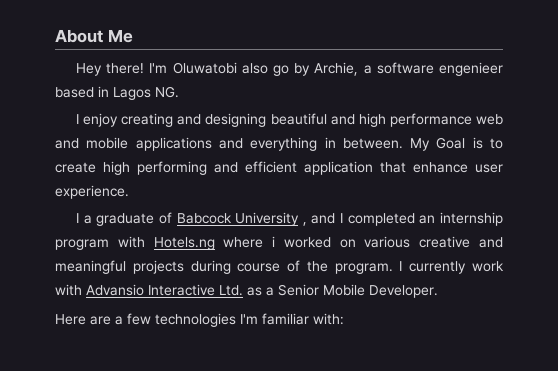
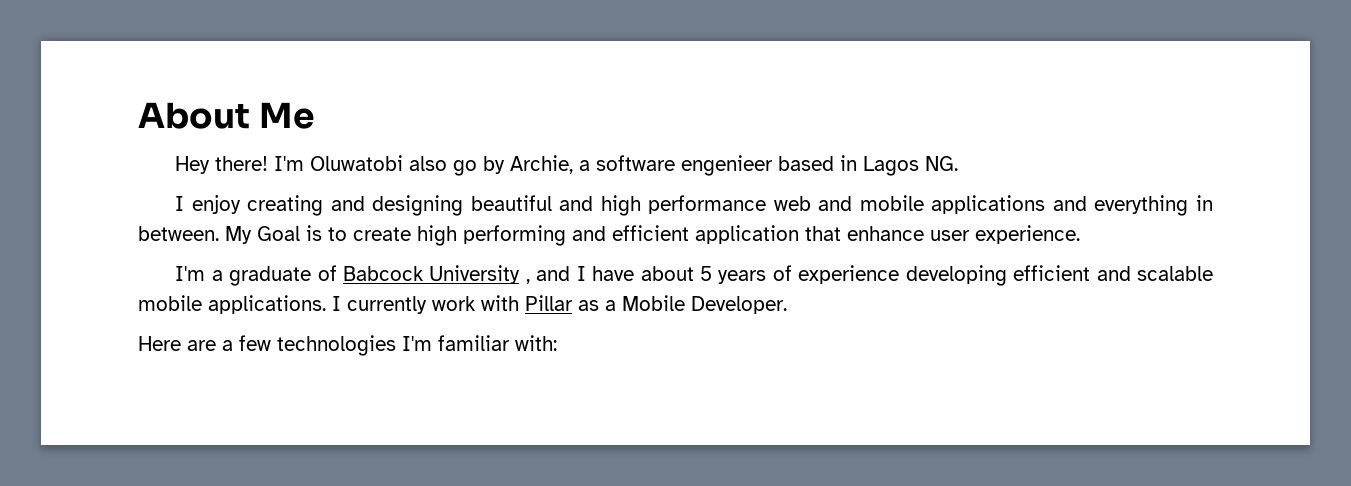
- I a graduate of Babcock University , and I completed an internship program with Hotels.ng where i worked on various creative and meaningful projects during course of the program.
+ I'm a graduate of Babcock University , and I have about 5 years of experience developing efficient and scalable mobile applications.
- I currently work with Advansio Interactive Ltd. as a Senior Mobile Developer.
+ I currently work with Pillar as a Mobile Developer.

